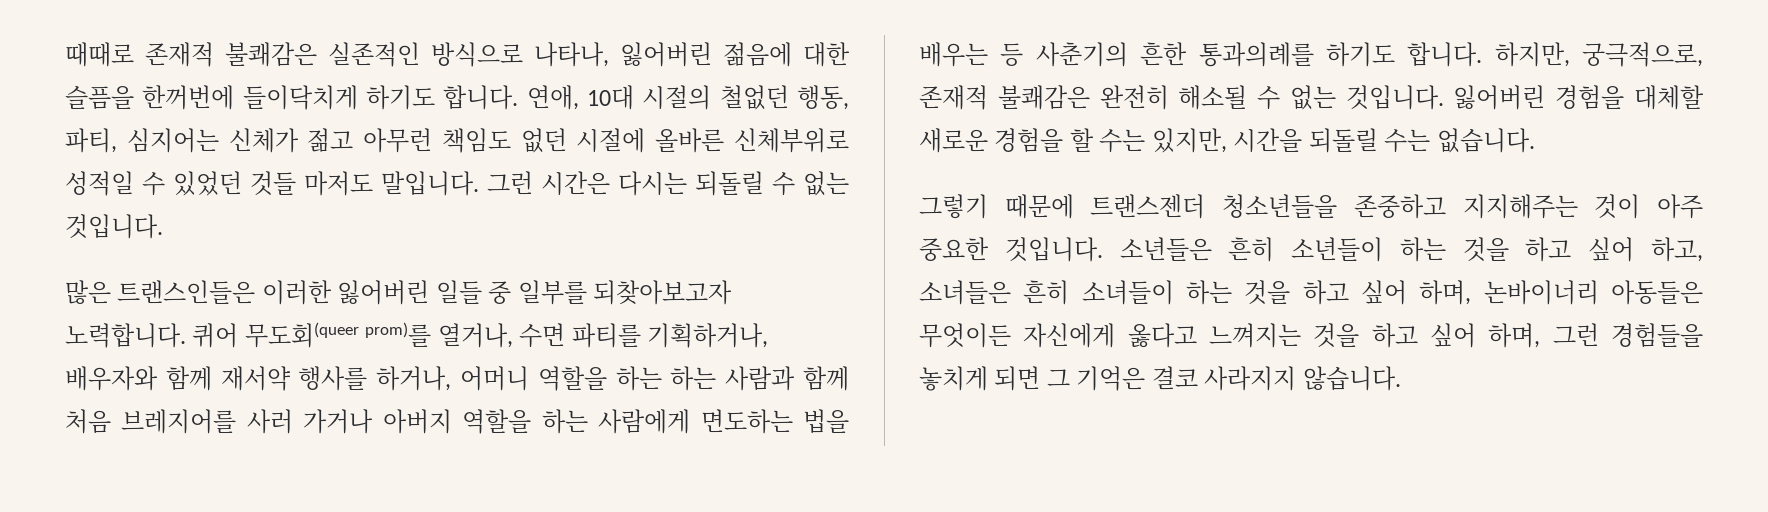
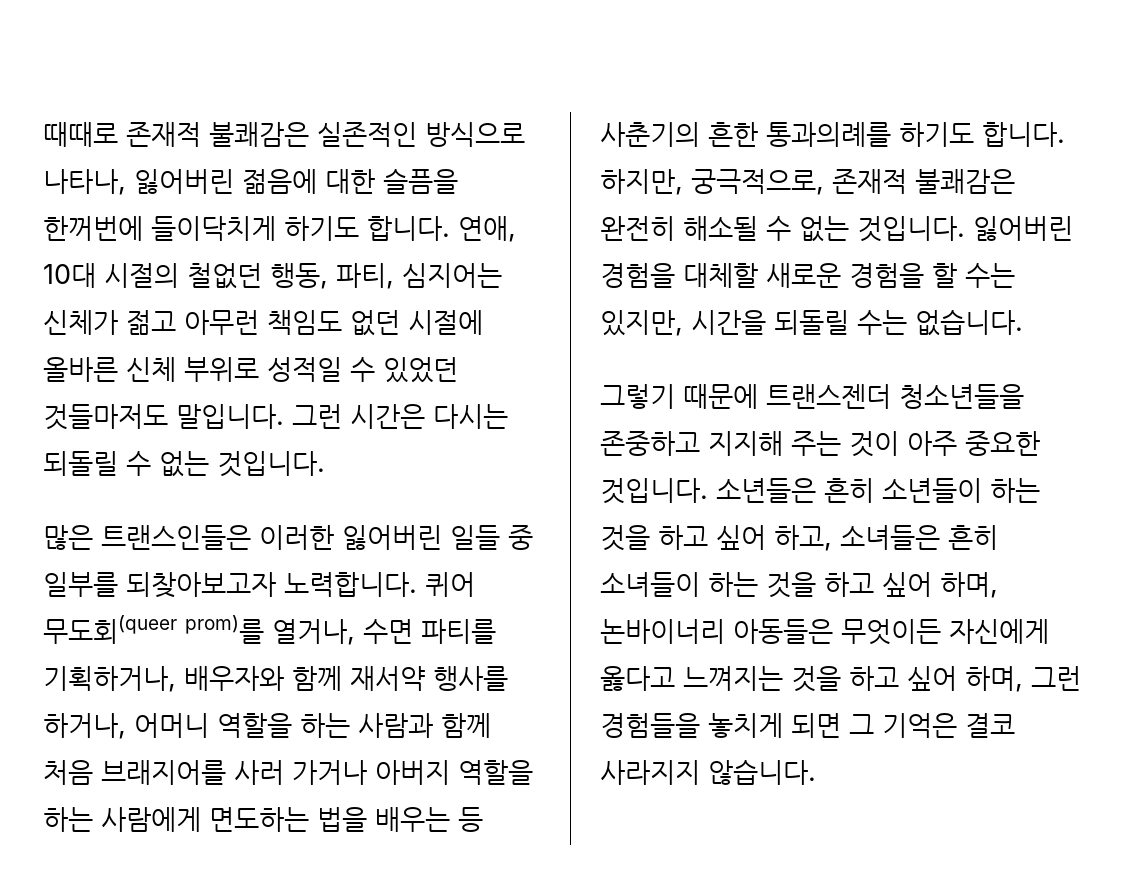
- 연애, 10대 시절의 철없던 행동, 파티, 심지어는 신체가 젊고 아무런 책임도 없던 시절에 올바른 신체부위로 성적일 수 있었던 것들 마저도 말입니다.
+ 연애, 10대 시절의 철없던 행동, 파티, 심지어는 신체가 젊고 아무런 책임도 없던 시절에 올바른 신체 부위로 성적일 수 있었던 것들마저도 말입니다.
- 퀴어 무도회(queer prom)를 열거나, 수면 파티를 기획하거나, 배우자와 함께 재서약 행사를 하거나, 어머니 역할을 하는 하는 사람과 함께 처음 브레지어를 사러 가거나 아버지 역할을 하는 사람에게 면도하는 법을 배우는 등 사춘기의 흔한 통과의례를 하기도 합니다.
+ 퀴어 무도회(queer prom)를 열거나, 수면 파티를 기획하거나, 배우자와 함께 재서약 행사를 하거나, 어머니 역할을 하는 사람과 함께 처음 브래지어를 사러 가거나 아버지 역할을 하는 사람에게 면도하는 법을 배우는 등 사춘기의 흔한 통과의례를 하기도 합니다.
- 그렇기 때문에 트랜스젠더 청소년들을 존중하고 지지해주는 것이 아주 중요한 것입니다.
+ 그렇기 때문에 트랜스젠더 청소년들을 존중하고 지지해 주는 것이 아주 중요한 것입니다.

